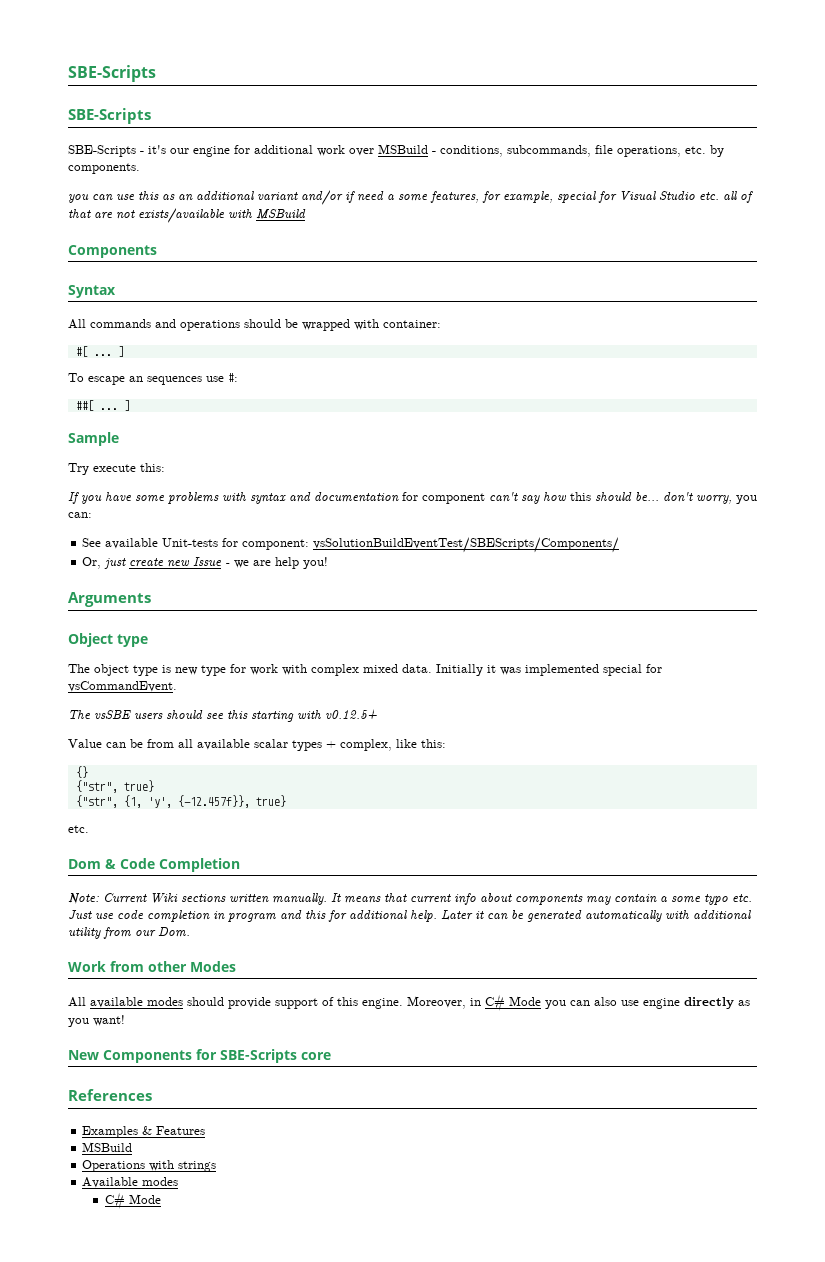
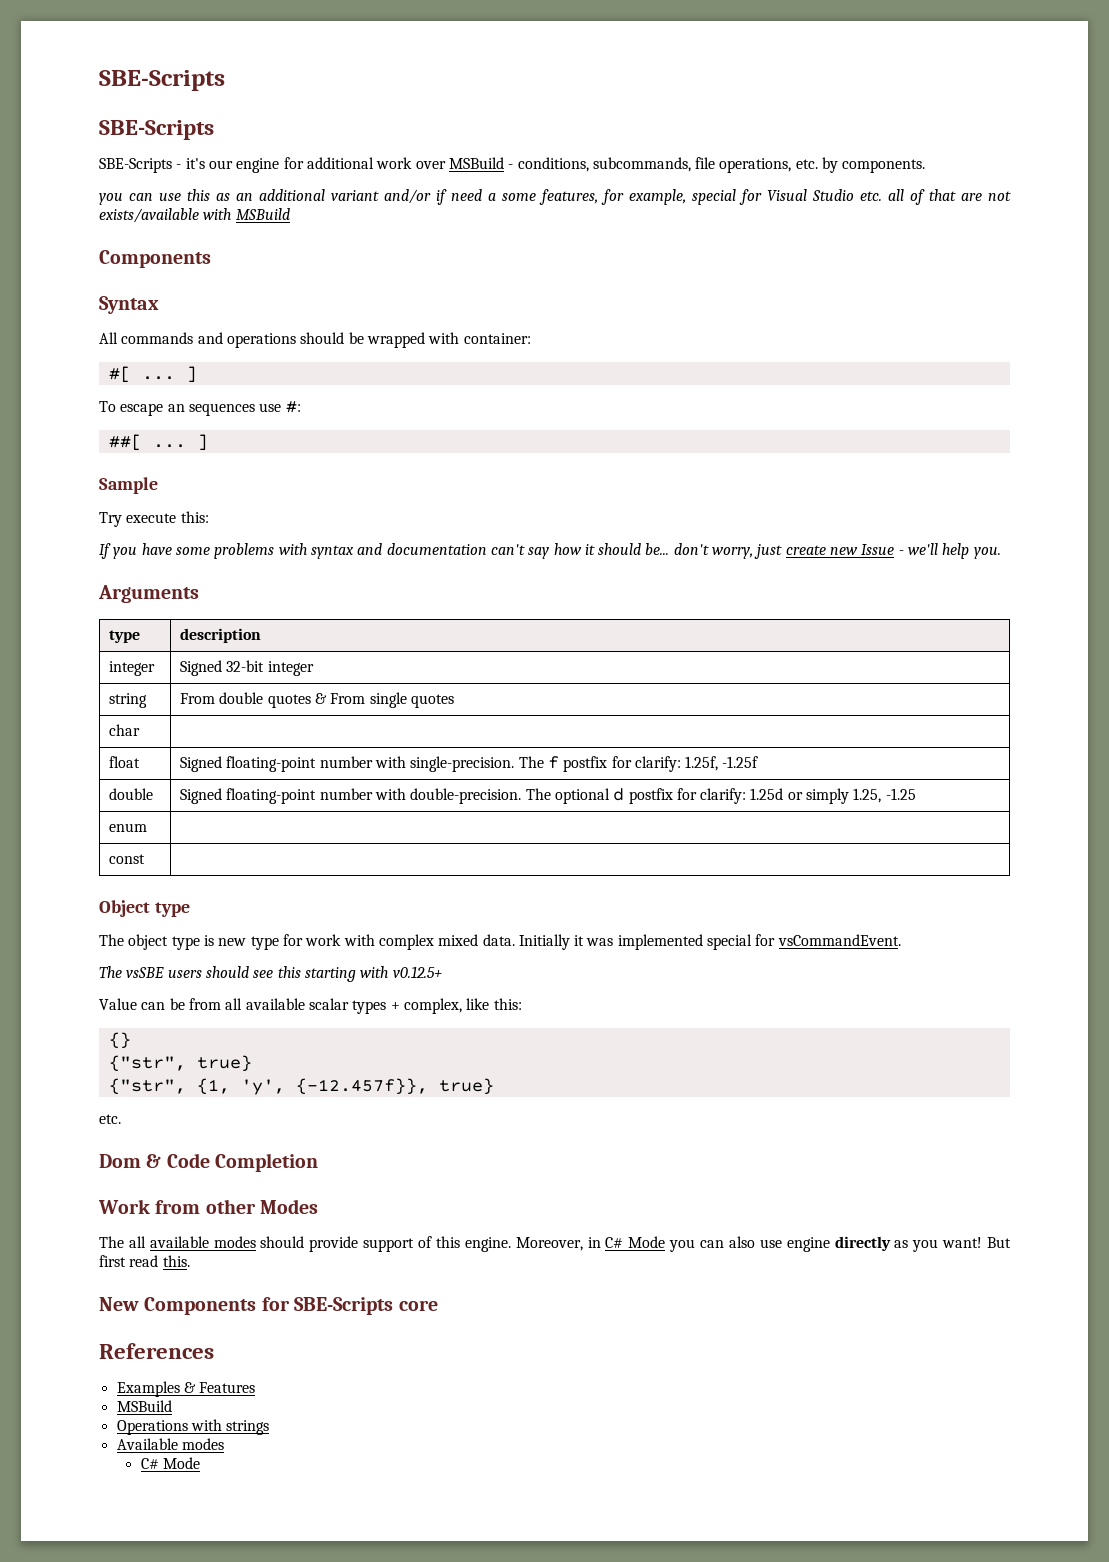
- If you have some problems with syntax and documentation for component can't say how this should be... don't worry, you can:
- See available Unit-tests for component: vsSolutionBuildEventTest/SBEScripts/Components/
- Or, just create new Issue - we are help you!
+ If you have some problems with syntax and documentation can't say how it should be... don't worry, just create new Issue - we'll help you.
  Arguments
+ type | description
+ integer | Signed 32-bit integer
+ string | From double quotes & From single quotes
+ char |
+ float | Signed floating-point number with single-precision. The f postfix for clarify: 1.25f, -1.25f
+ double | Signed floating-point number with double-precision. The optional d postfix for clarify: 1.25d or simply 1.25, -1.25
+ enum |
+ const |
- Note: Current Wiki sections written manually. It means that current info about components may contain a some typo etc. Just use code completion in program and this for additional help. Later it can be generated automatically with additional utility from our Dom.
- All available modes should provide support of this engine.
+ The all available modes should provide support of this engine.
+ But first read this.

